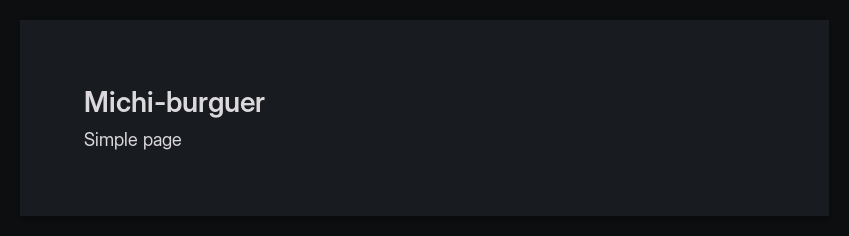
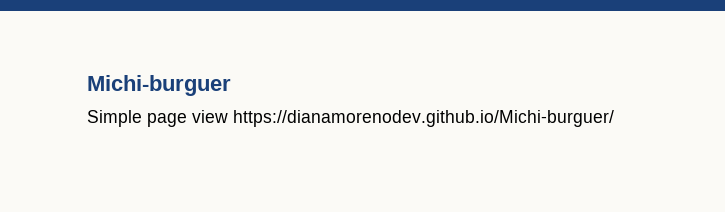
- Simple page
+ Simple page view https://dianamorenodev.github.io/Michi-burguer/

